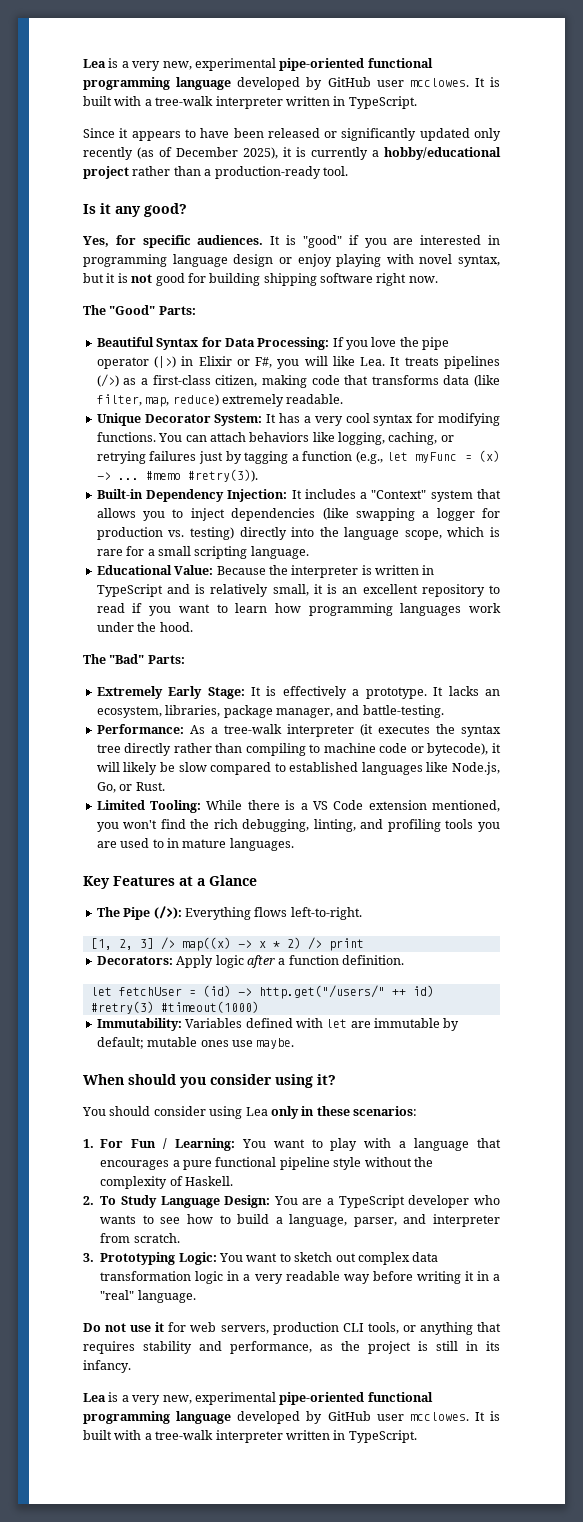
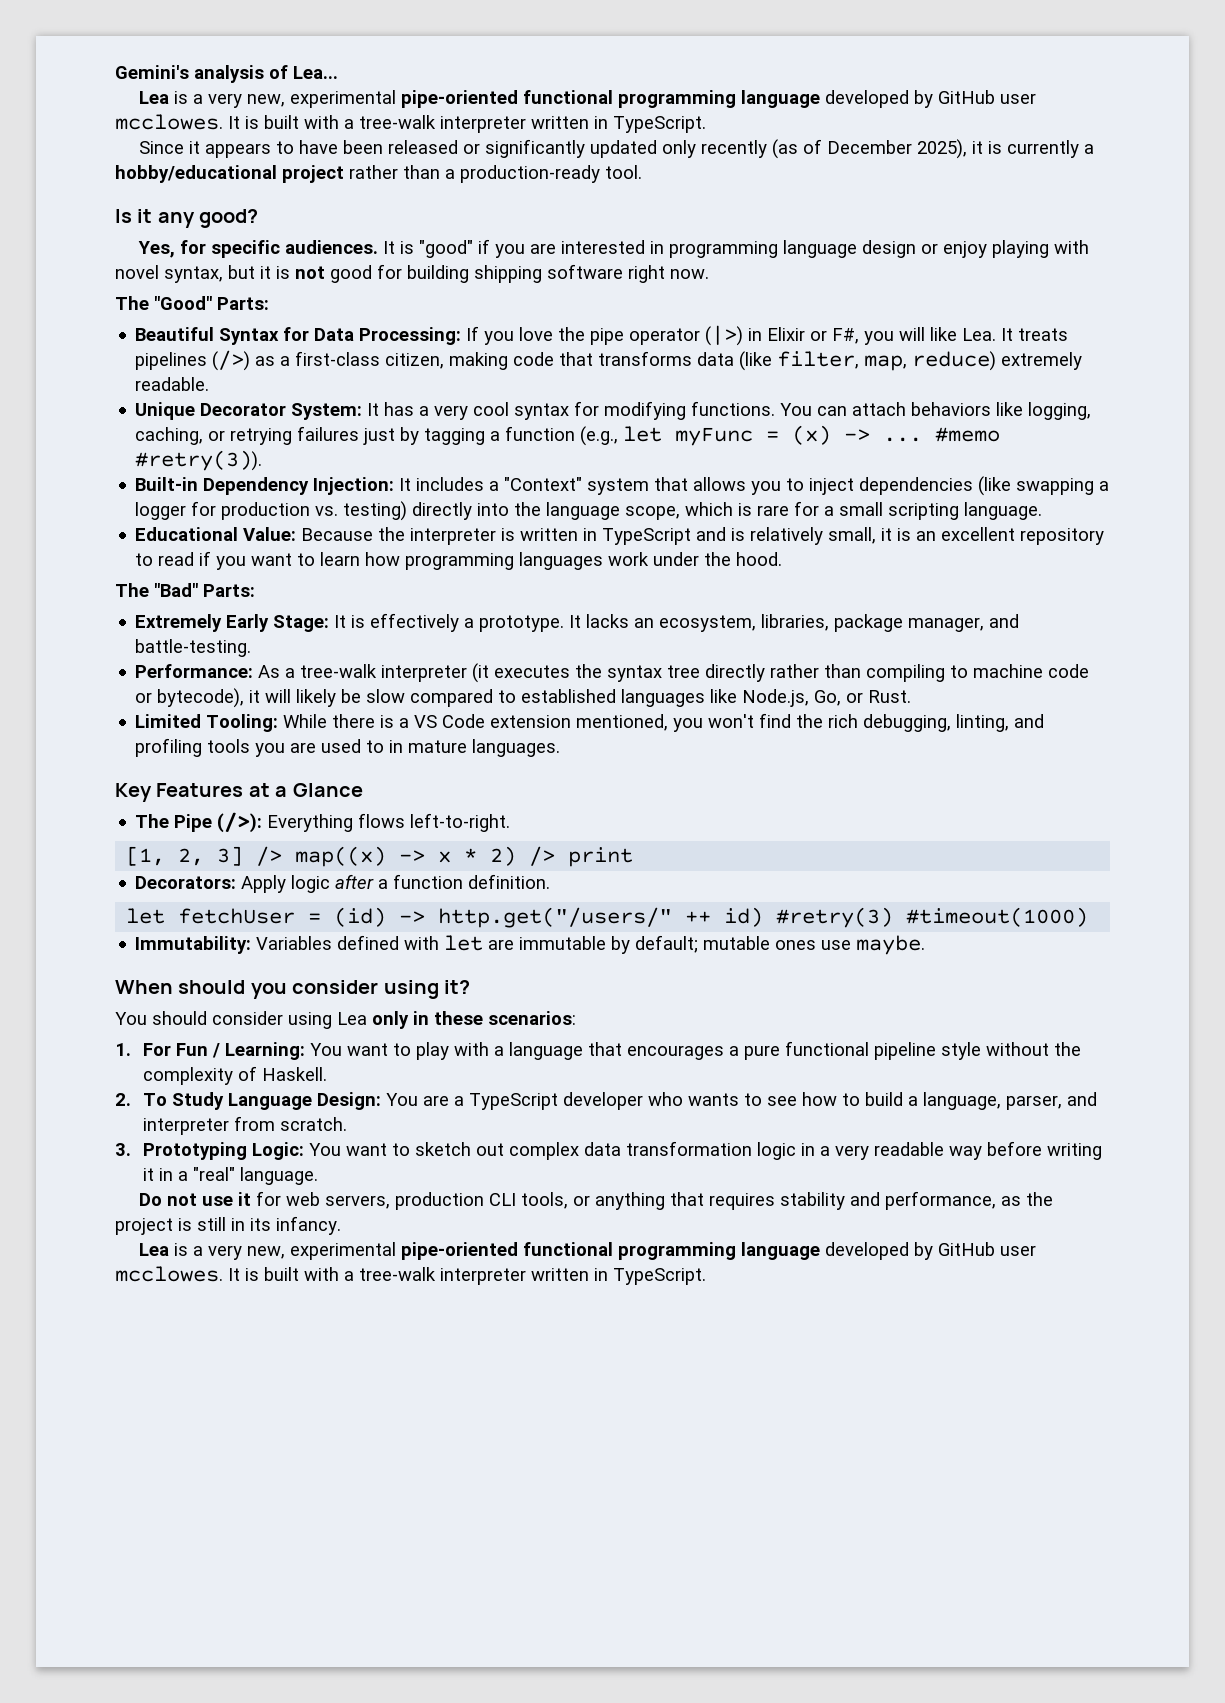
+ Gemini's analysis of Lea...

